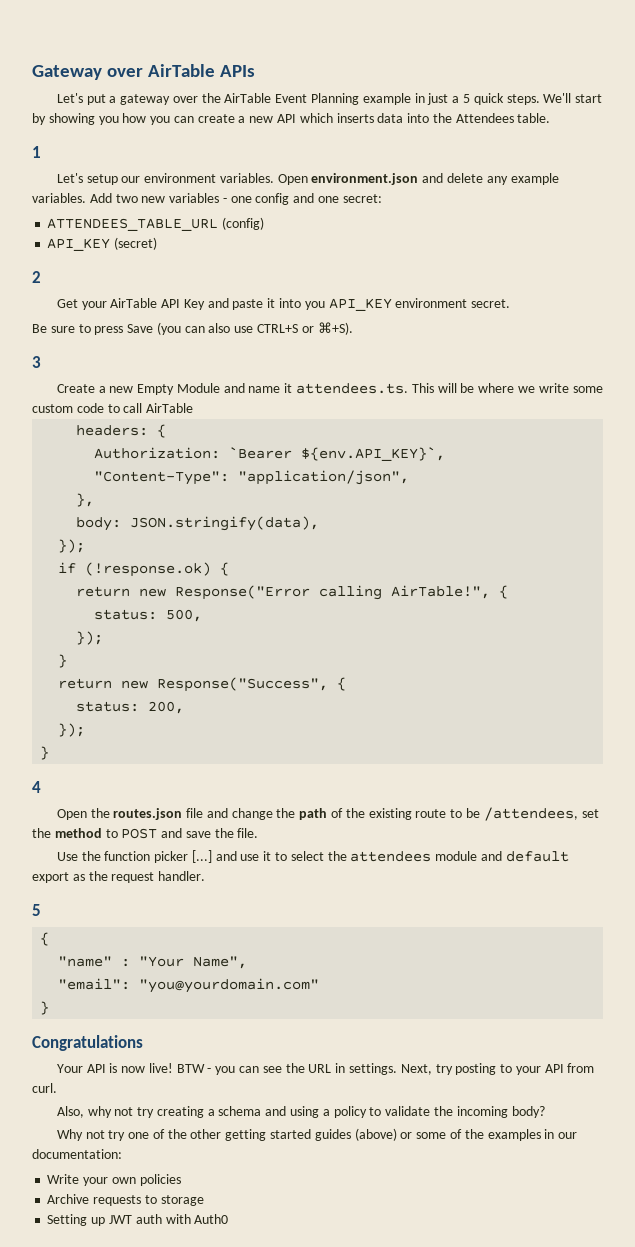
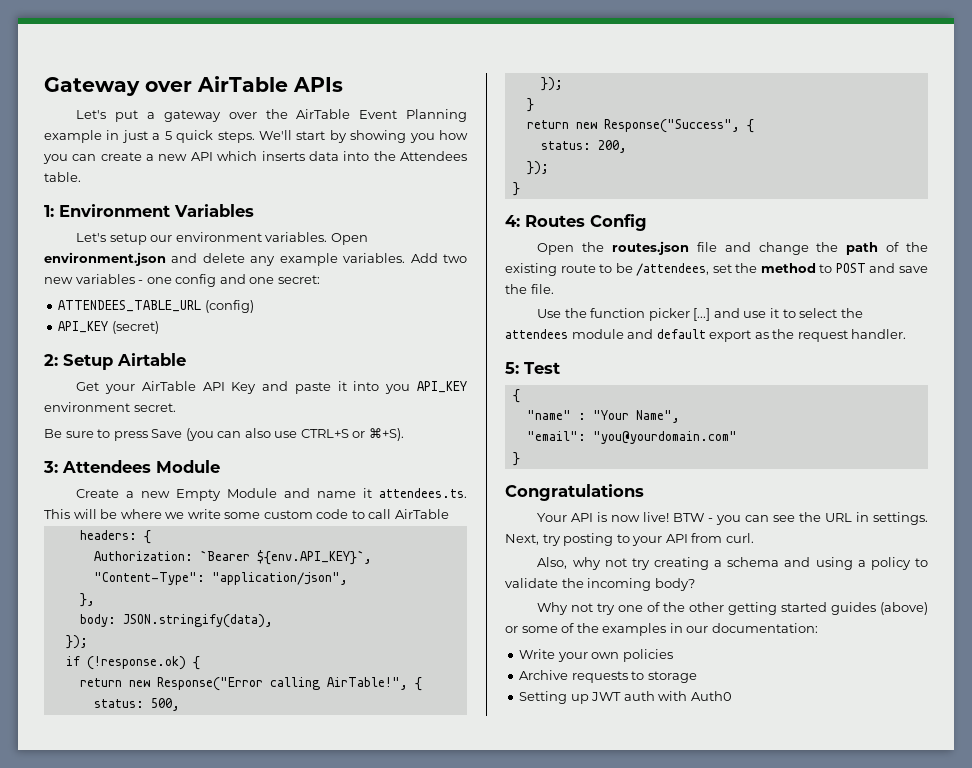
- 1
+ 1: Environment Variables
- 2
+ 2: Setup Airtable
- 3
+ 3: Attendees Module
- 4
+ 4: Routes Config
  Use the function picker [...] and use it to select the attendees module and default export as the request handler.
- 5
+ 5: Test

